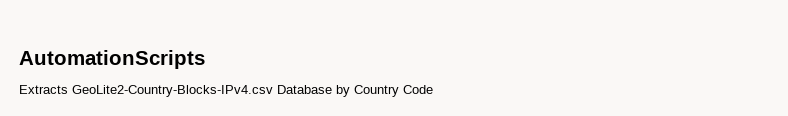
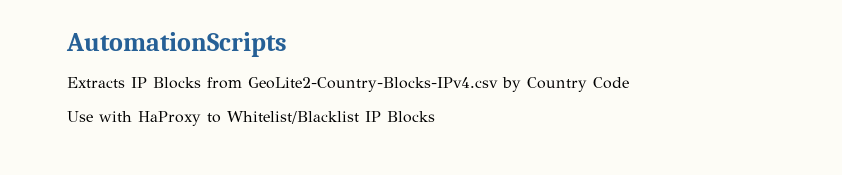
- Extracts GeoLite2-Country-Blocks-IPv4.csv Database by Country Code
+ Extracts IP Blocks from GeoLite2-Country-Blocks-IPv4.csv by Country Code
+ Use with HaProxy to Whitelist/Blacklist IP Blocks

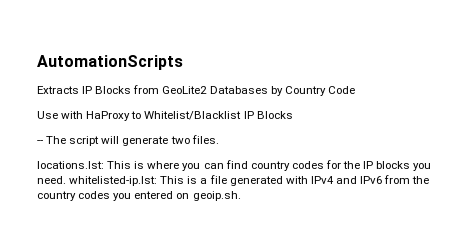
- Extracts IP Blocks from GeoLite2-Country-Blocks-IPv4.csv by Country Code
+ Extracts IP Blocks from GeoLite2 Databases by Country Code
+ -- The script will generate two files.
+ locations.lst: This is where you can find country codes for the IP blocks you need. whitelisted-ip.lst: This is a file generated with IPv4 and IPv6 from the country codes you entered on geoip.sh.

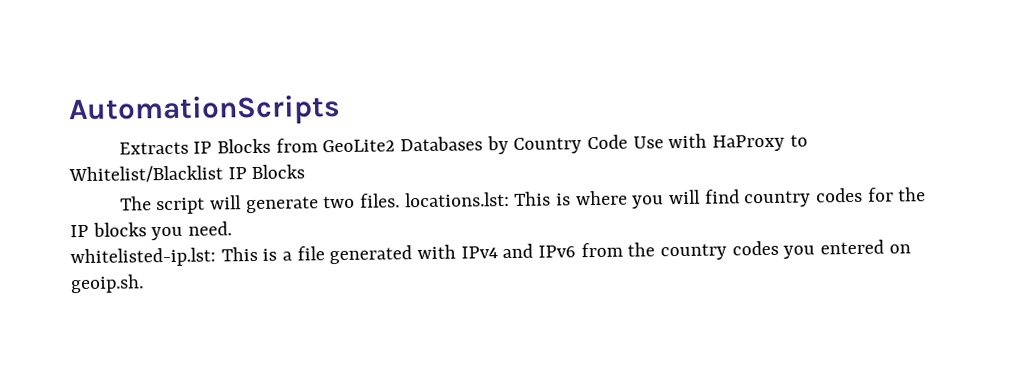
- Extracts IP Blocks from GeoLite2 Databases by Country Code
- Use with HaProxy to Whitelist/Blacklist IP Blocks
+ Extracts IP Blocks from GeoLite2 Databases by Country Code Use with HaProxy to Whitelist/Blacklist IP Blocks
- -- The script will generate two files.
- locations.lst: This is where you can find country codes for the IP blocks you need. whitelisted-ip.lst: This is a file generated with IPv4 and IPv6 from the country codes you entered on geoip.sh.
+ The script will generate two files. locations.lst: This is where you will find country codes for the IP blocks you need.
+ whitelisted-ip.lst: This is a file generated with IPv4 and IPv6 from the country codes you entered on geoip.sh.

